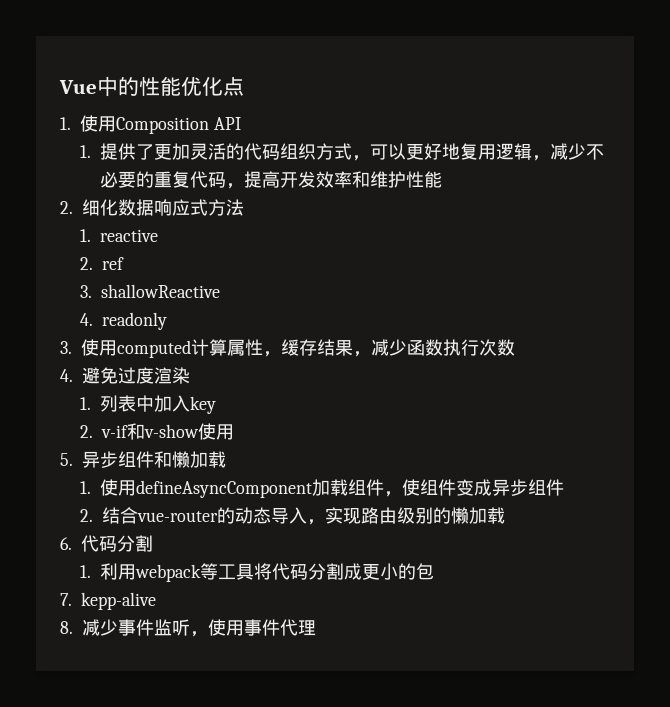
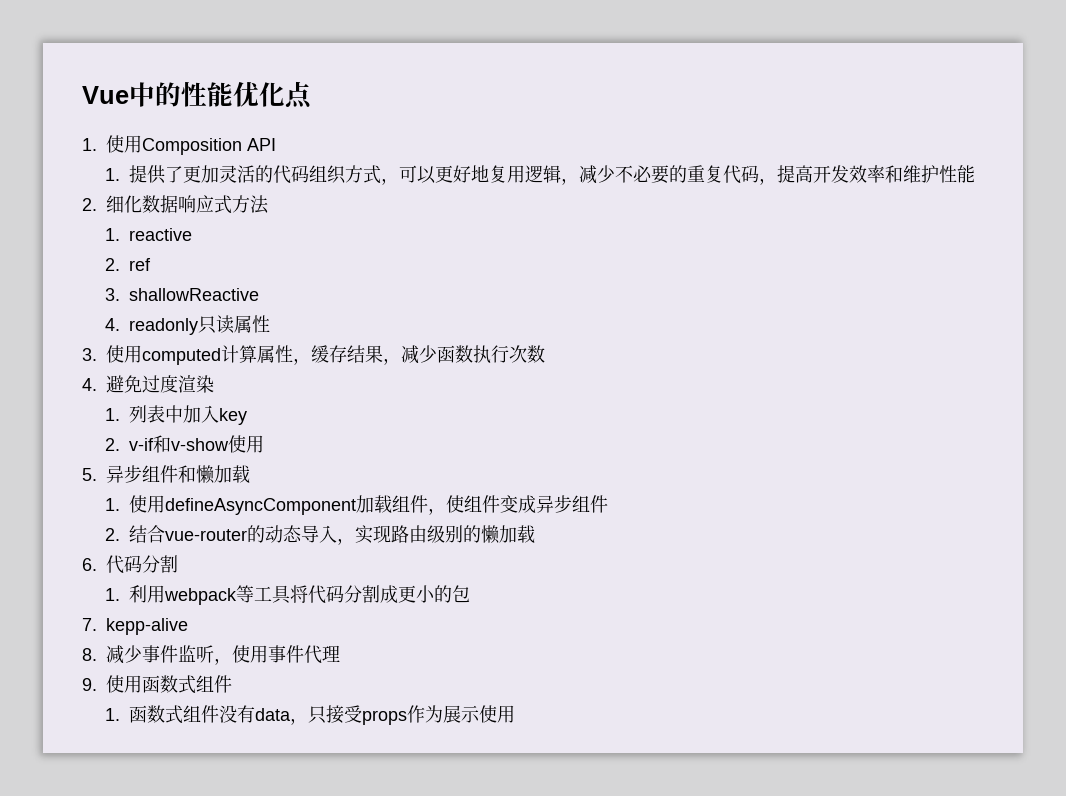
- 4. readonly
+ 4. readonly只读属性
+ 9.使用函数式组件
+ 1.函数式组件没有data，只接受props作为展示使用

